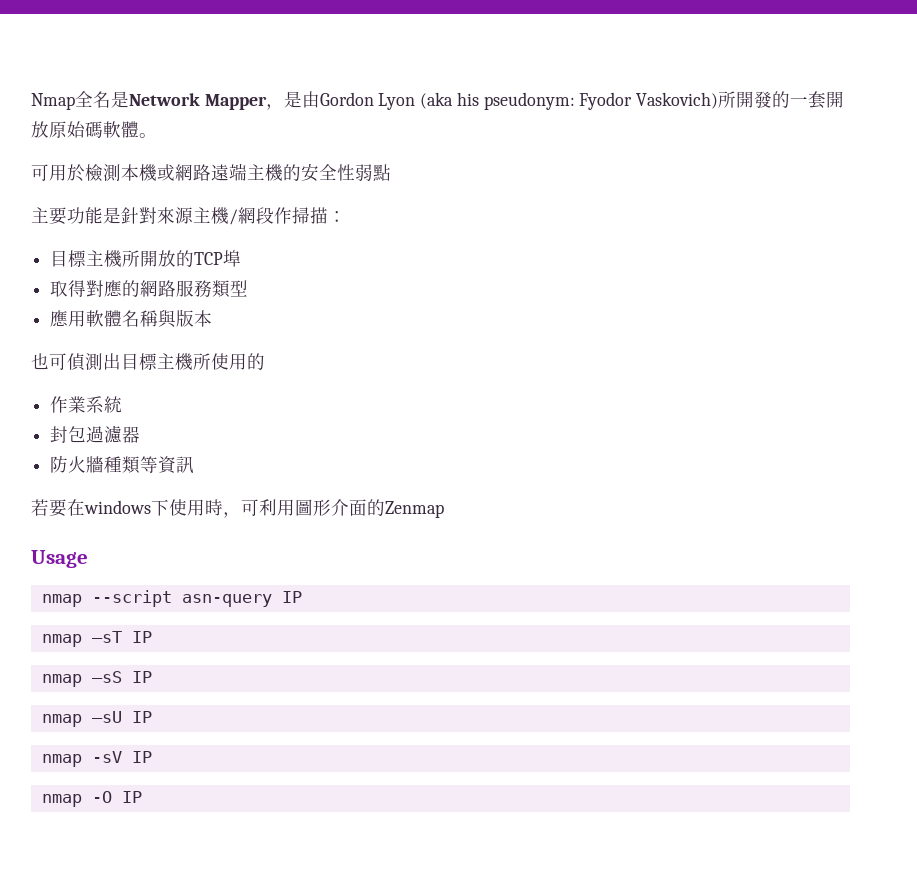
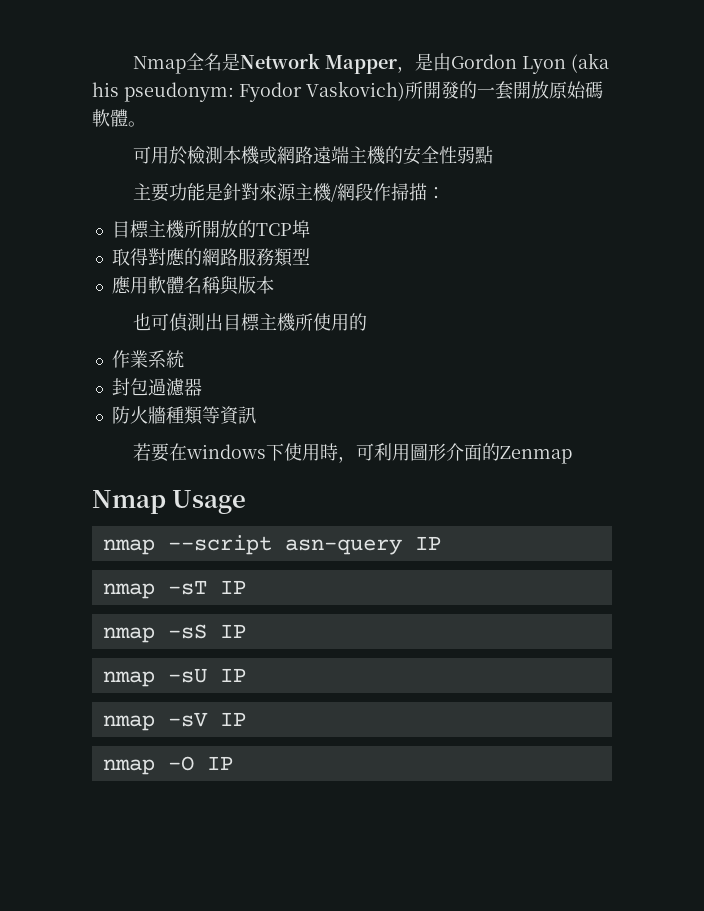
- Usage
+ Nmap Usage

